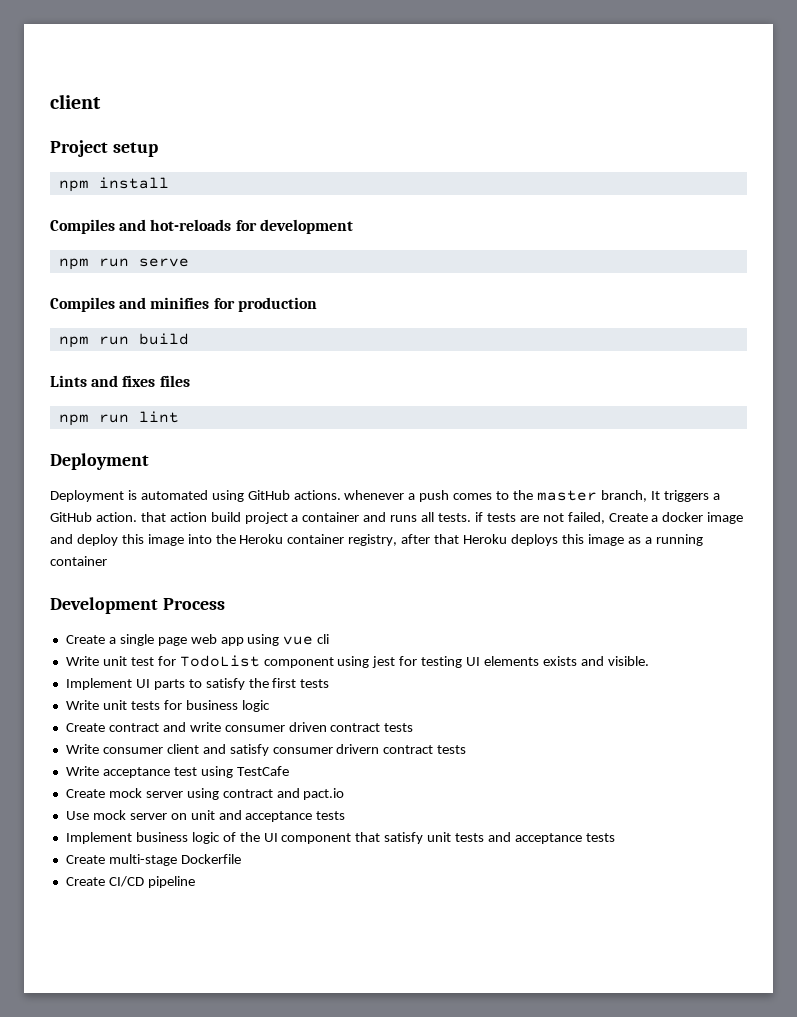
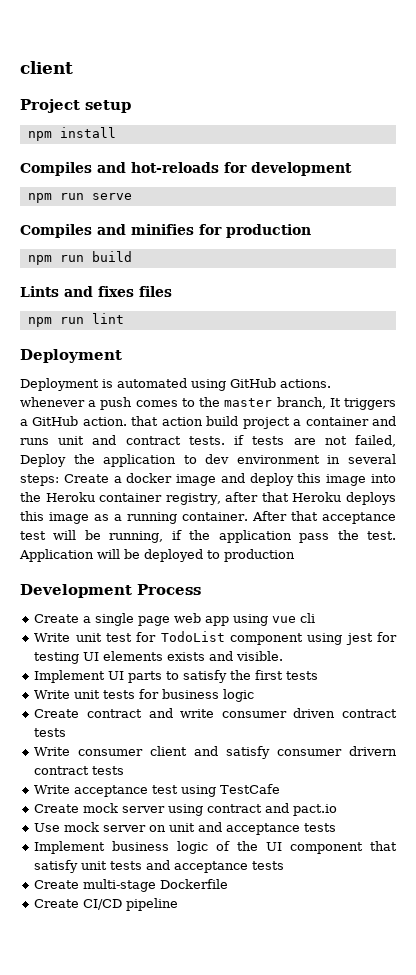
- Deployment is automated using GitHub actions. whenever a push comes to the master branch, It triggers a GitHub action. that action build project a container and runs all tests. if tests are not failed, Create a docker image and deploy this image into the Heroku container registry, after that Heroku deploys this image as a running container
+ Deployment is automated using GitHub actions. whenever a push comes to the master branch, It triggers a GitHub action. that action build project a container and runs unit and contract tests. if tests are not failed, Deploy the application to dev environment in several steps: Create a docker image and deploy this image into the Heroku container registry, after that Heroku deploys this image as a running container. After that acceptance test will be running, if the application pass the test. Application will be deployed to production

